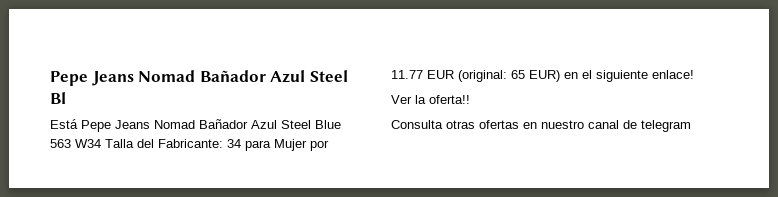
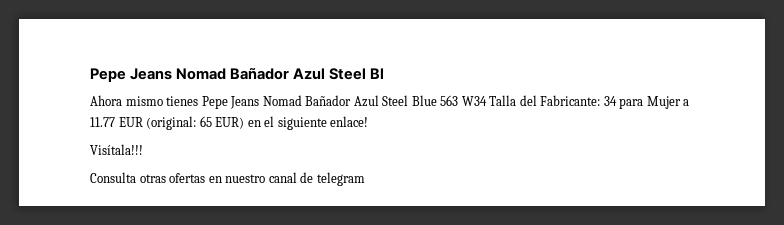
- Está Pepe Jeans Nomad Bañador Azul Steel Blue 563 W34 Talla del Fabricante: 34 para Mujer por 11.77 EUR (original: 65 EUR) en el siguiente enlace!
+ Ahora mismo tienes Pepe Jeans Nomad Bañador Azul Steel Blue 563 W34 Talla del Fabricante: 34 para Mujer a 11.77 EUR (original: 65 EUR) en el siguiente enlace!
- Ver la oferta!!
+ Visítala!!!

